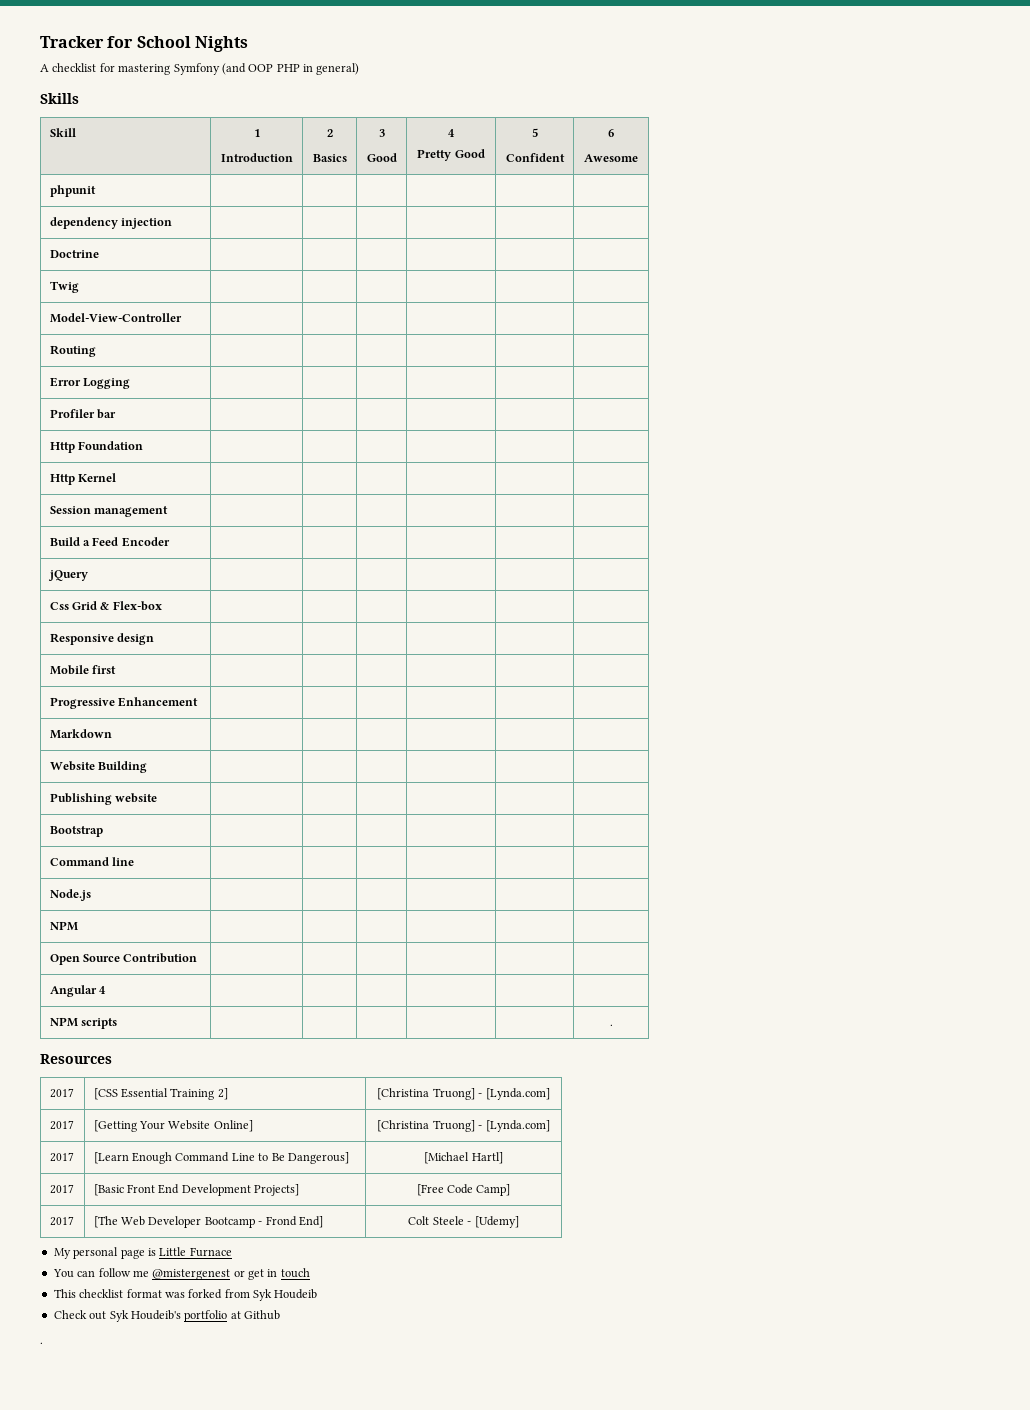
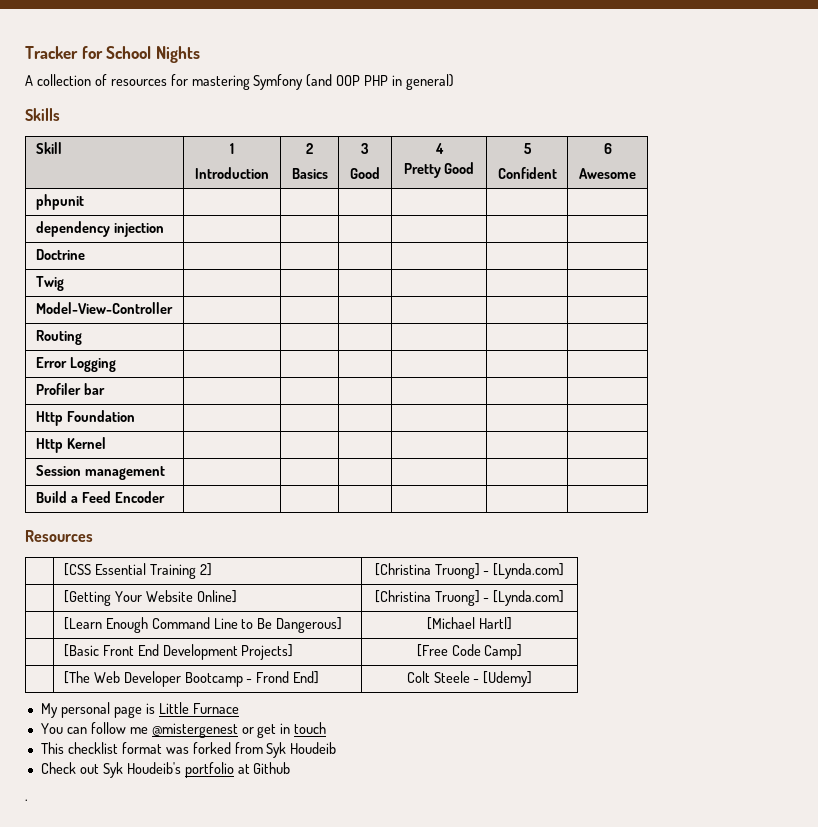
- A checklist for mastering Symfony (and OOP PHP in general)
+ A collection of resources for mastering Symfony (and OOP PHP in general)
- jQuery | | | | | |
- Css Grid & Flex-box | | | | | |
- Responsive design | | | | | |
- Mobile first | | | | | |
- Progressive Enhancement | | | | | |
- Markdown | | | | | |
- Website Building | | | | | |
- Publishing website | | | | | |
- Bootstrap | | | | | |
- Command line | | | | | |
- Node.js | | | | | |
- NPM | | | | | |
- Open Source Contribution | | | | | |
- Angular 4 | | | | | |
- NPM scripts | | | | | | .
- 2017 | [CSS Essential Training 2] | [Christina Truong] - [Lynda.com]
+ | [CSS Essential Training 2] | [Christina Truong] - [Lynda.com]
- 2017 | [Getting Your Website Online] | [Christina Truong] - [Lynda.com]
+ | [Getting Your Website Online] | [Christina Truong] - [Lynda.com]
- 2017 | [Learn Enough Command Line to Be Dangerous] | [Michael Hartl]
+ | [Learn Enough Command Line to Be Dangerous] | [Michael Hartl]
- 2017 | [Basic Front End Development Projects] | [Free Code Camp]
+ | [Basic Front End Development Projects] | [Free Code Camp]
- 2017 | [The Web Developer Bootcamp - Frond End] | Colt Steele - [Udemy]
+ | [The Web Developer Bootcamp - Frond End] | Colt Steele - [Udemy]

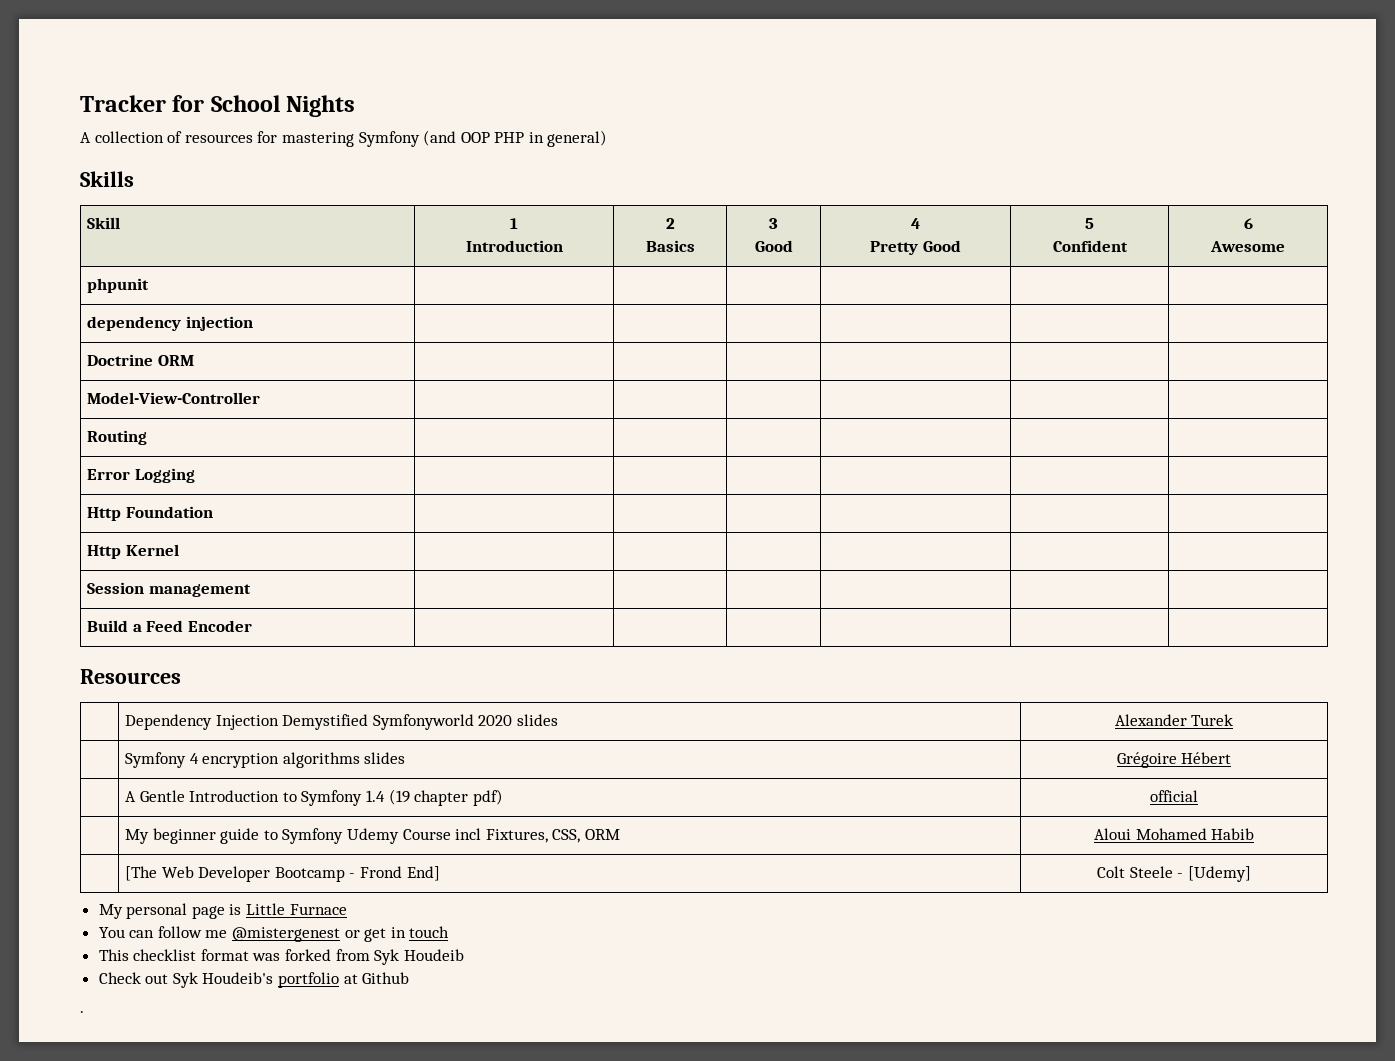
- Doctrine | | | | | |
- Twig | | | | | |
+ Doctrine ORM | | | | | |
- Profiler bar | | | | | |
- | [CSS Essential Training 2] | [Christina Truong] - [Lynda.com]
- | [Getting Your Website Online] | [Christina Truong] - [Lynda.com]
- | [Learn Enough Command Line to Be Dangerous] | [Michael Hartl]
- | [Basic Front End Development Projects] | [Free Code Camp]
+ | Dependency Injection Demystified Symfonyworld 2020 slides | Alexander Turek
+ | Symfony 4 encryption algorithms slides | Grégoire Hébert
+ | A Gentle Introduction to Symfony 1.4 (19 chapter pdf) | official
+ | My beginner guide to Symfony Udemy Course incl Fixtures, CSS, ORM | Aloui Mohamed Habib

